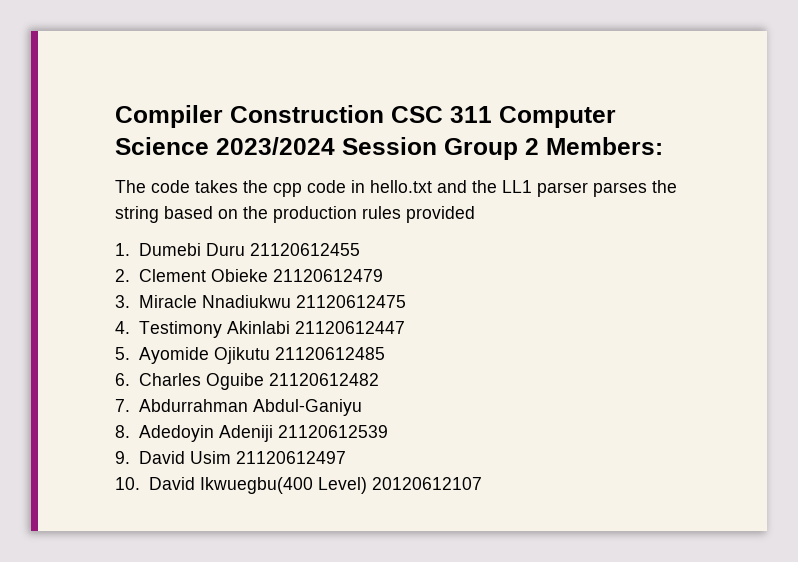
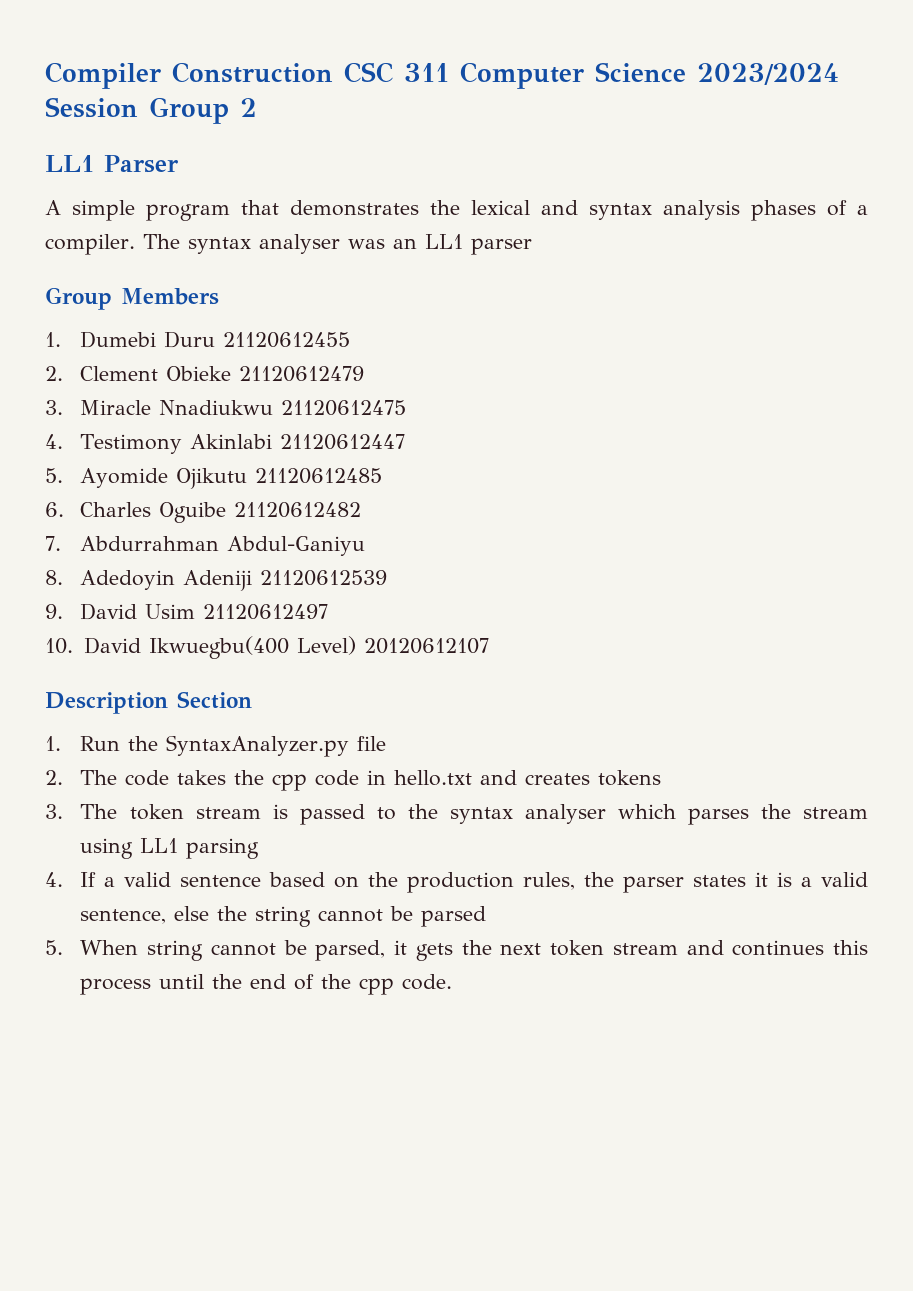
- Compiler Construction CSC 311 Computer Science 2023/2024 Session Group 2 Members:
- The code takes the cpp code in hello.txt and the LL1 parser parses the string based on the production rules provided
+ Compiler Construction CSC 311 Computer Science 2023/2024 Session Group 2
+ LL1 Parser
+ A simple program that demonstrates the lexical and syntax analysis phases of a compiler. The syntax analyser was an LL1 parser
+ Group Members
+ Description Section
+ 1. Run the SyntaxAnalyzer.py file
+ 2. The code takes the cpp code in hello.txt and creates tokens
+ 3. The token stream is passed to the syntax analyser which parses the stream using LL1 parsing
+ 4. If a valid sentence based on the production rules, the parser states it is a valid sentence, else the string cannot be parsed
+ 5. When string cannot be parsed, it gets the next token stream and continues this process until the end of the cpp code.

